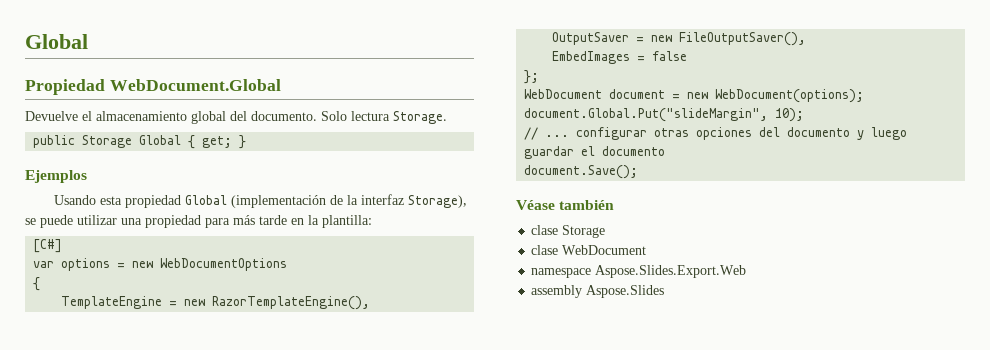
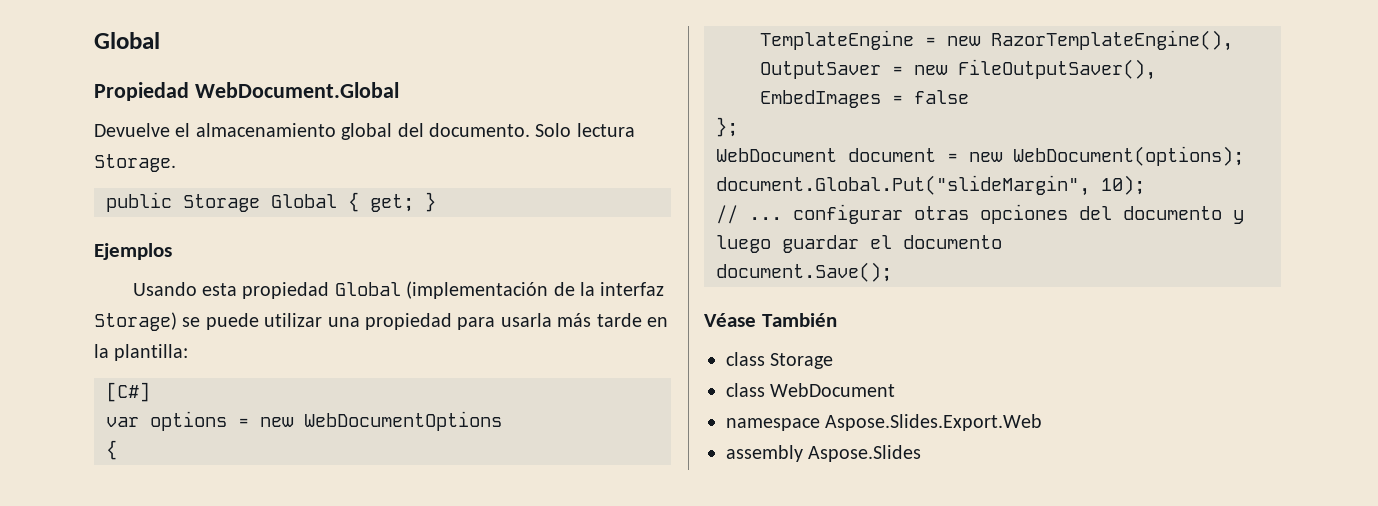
- Usando esta propiedad Global (implementación de la interfaz Storage), se puede utilizar una propiedad para más tarde en la plantilla:
+ Usando esta propiedad Global (implementación de la interfaz Storage) se puede utilizar una propiedad para usarla más tarde en la plantilla:
- Véase también
- clase Storage
+ Véase También
+ class Storage
- clase WebDocument
+ class WebDocument

